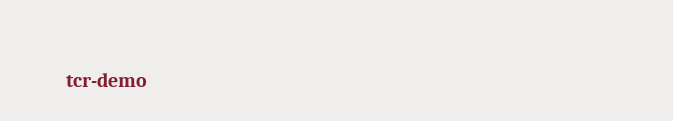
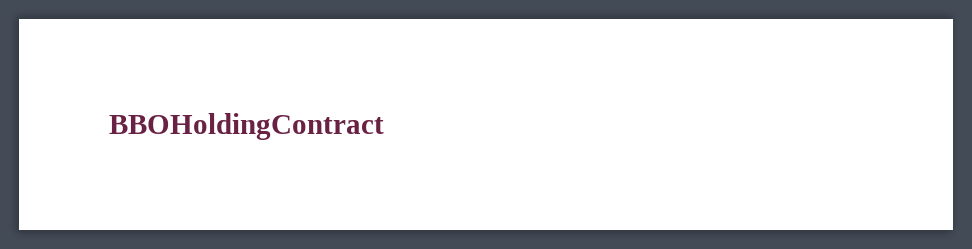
- tcr-demo
+ BBOHoldingContract

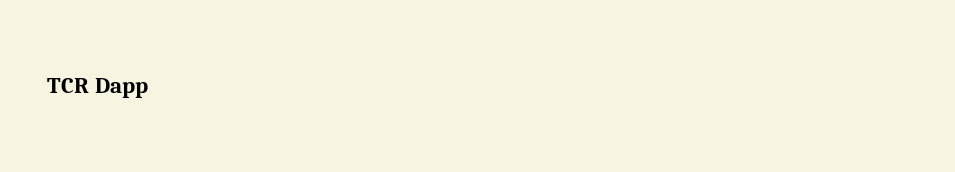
- BBOHoldingContract
+ TCR Dapp

